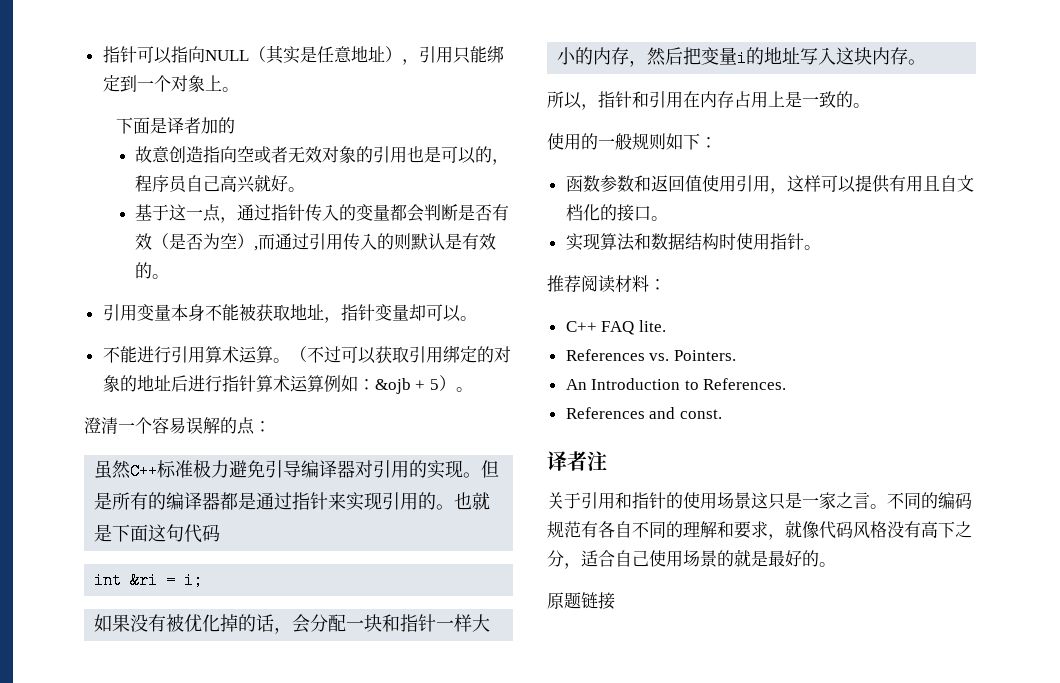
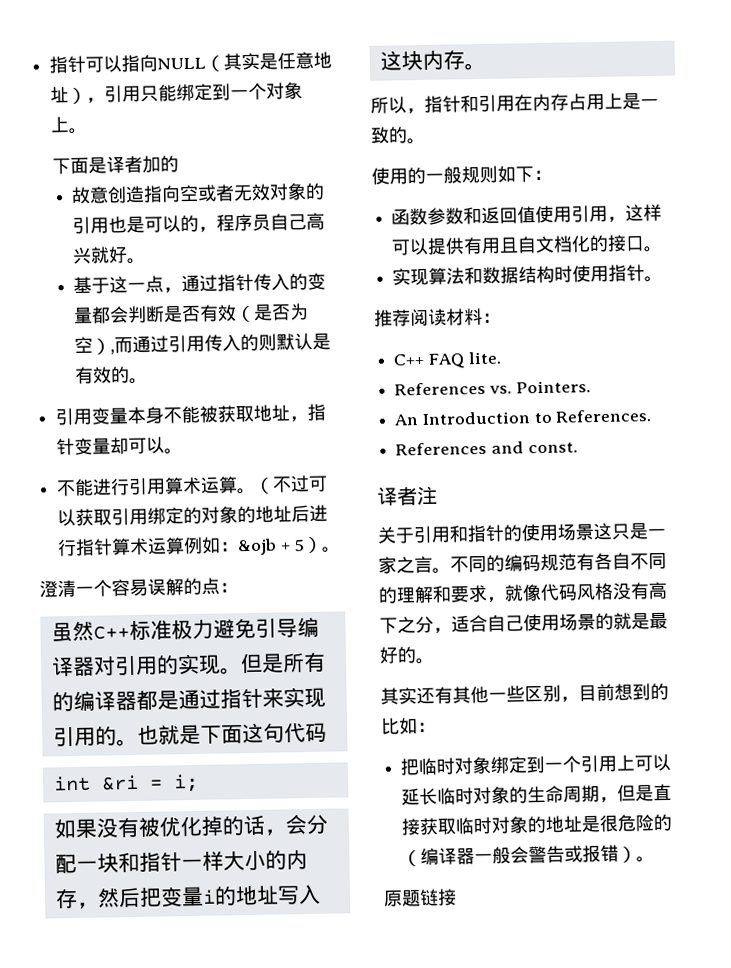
+ 其实还有其他一些区别，目前想到的比如：
+ 把临时对象绑定到一个引用上可以延长临时对象的生命周期，但是直接获取临时对象的地址是很危险的（编译器一般会警告或报错）。

